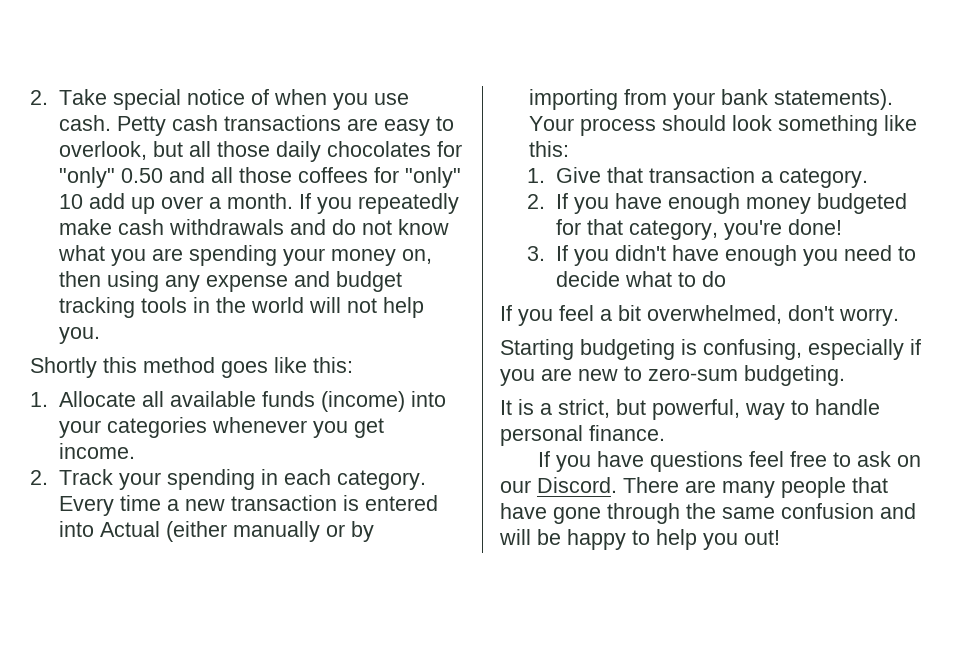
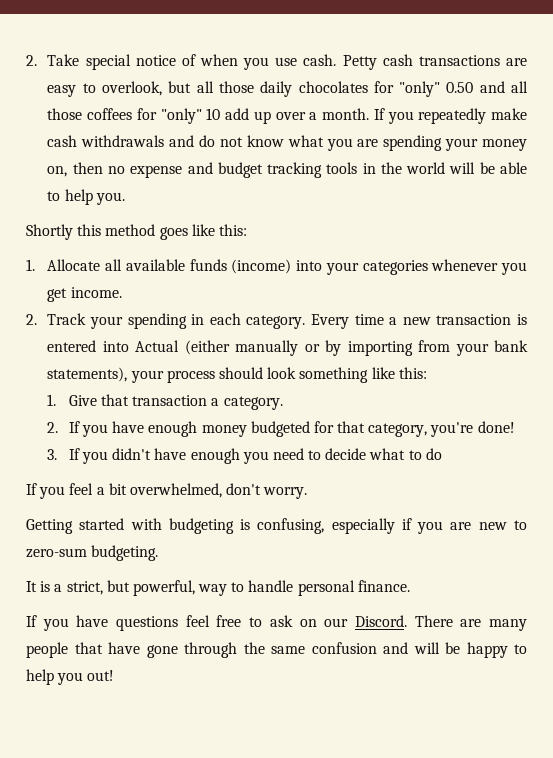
- If you repeatedly make cash withdrawals and do not know what you are spending your money on, then using any expense and budget tracking tools in the world will not help you.
+ If you repeatedly make cash withdrawals and do not know what you are spending your money on, then no expense and budget tracking tools in the world will be able to help you.
- Every time a new transaction is entered into Actual (either manually or by importing from your bank statements). Your process should look something like this:
+ Every time a new transaction is entered into Actual (either manually or by importing from your bank statements), your process should look something like this:
- Starting budgeting is confusing, especially if you are new to zero-sum budgeting.
+ Getting started with budgeting is confusing, especially if you are new to zero-sum budgeting.

